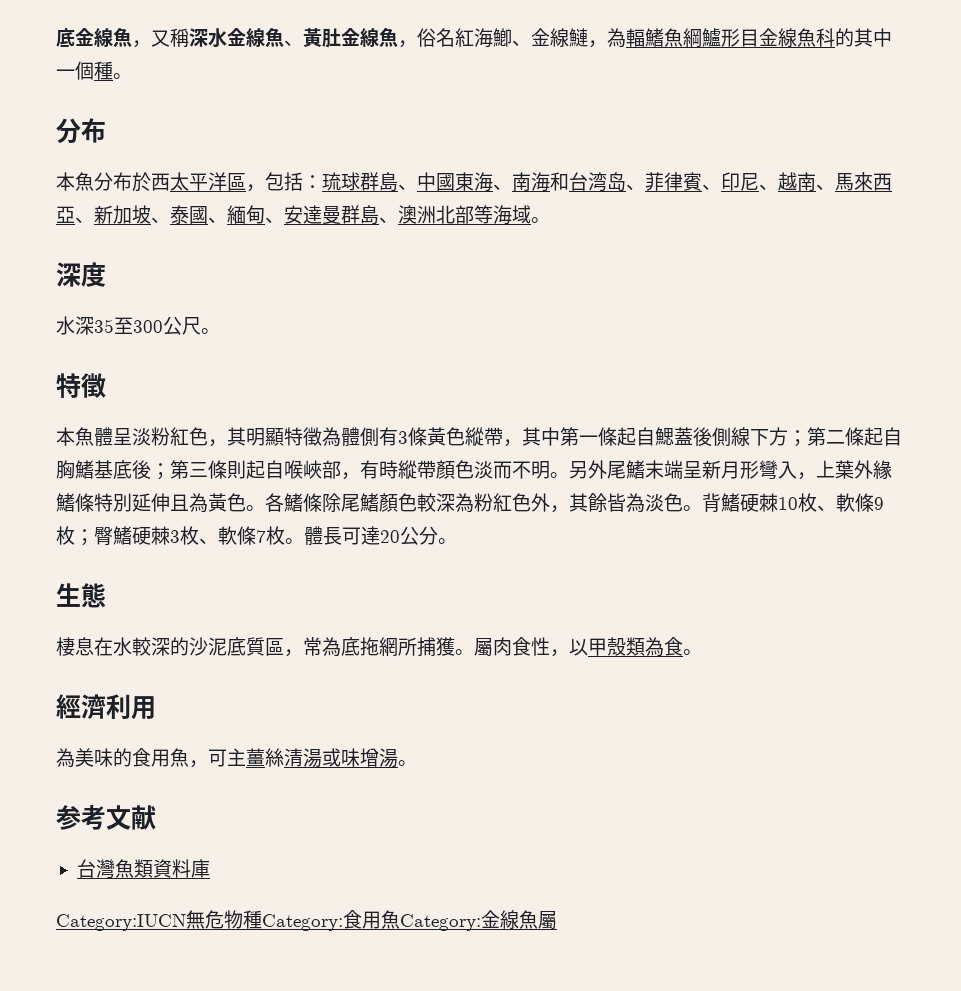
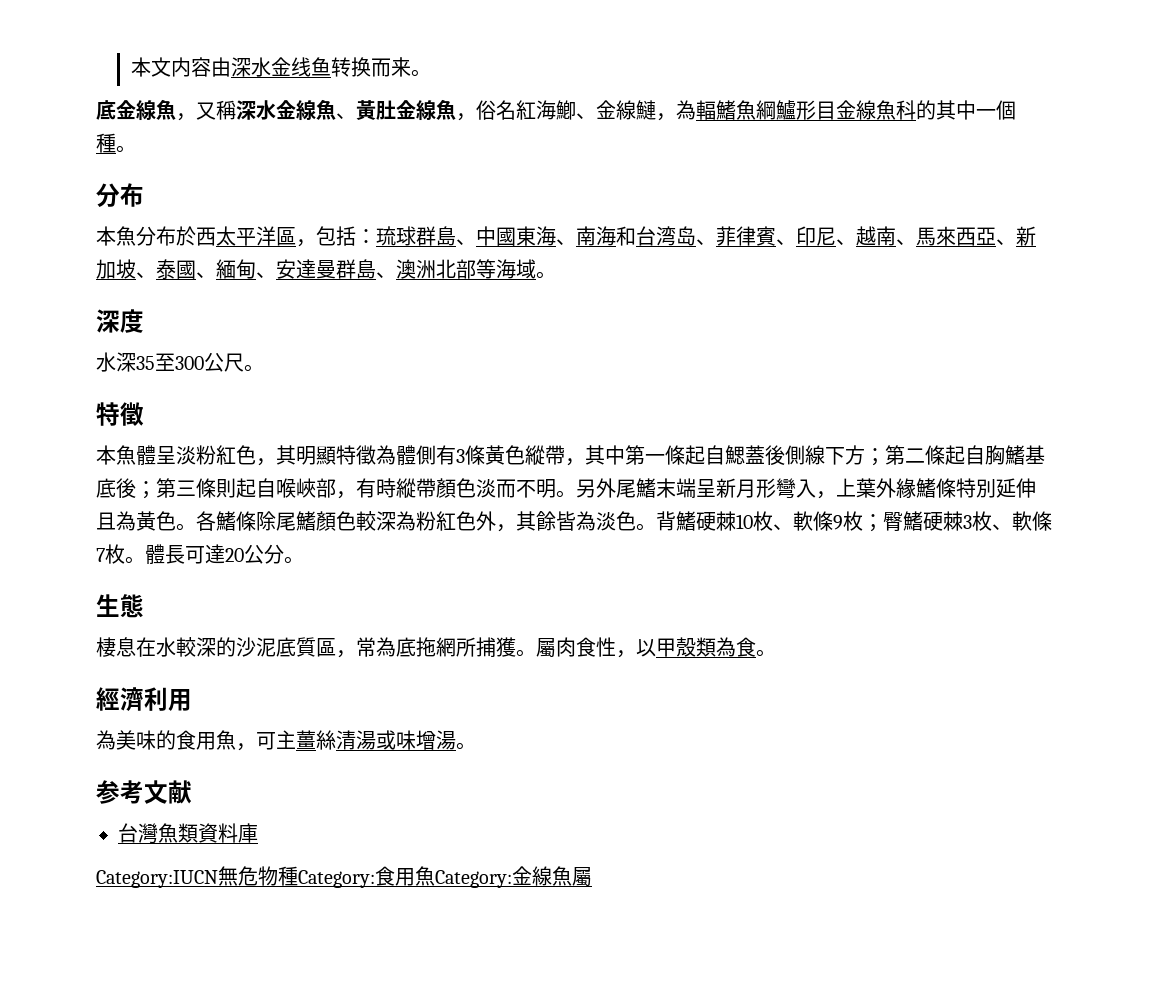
+ 本文内容由深水金线鱼转换而来。

